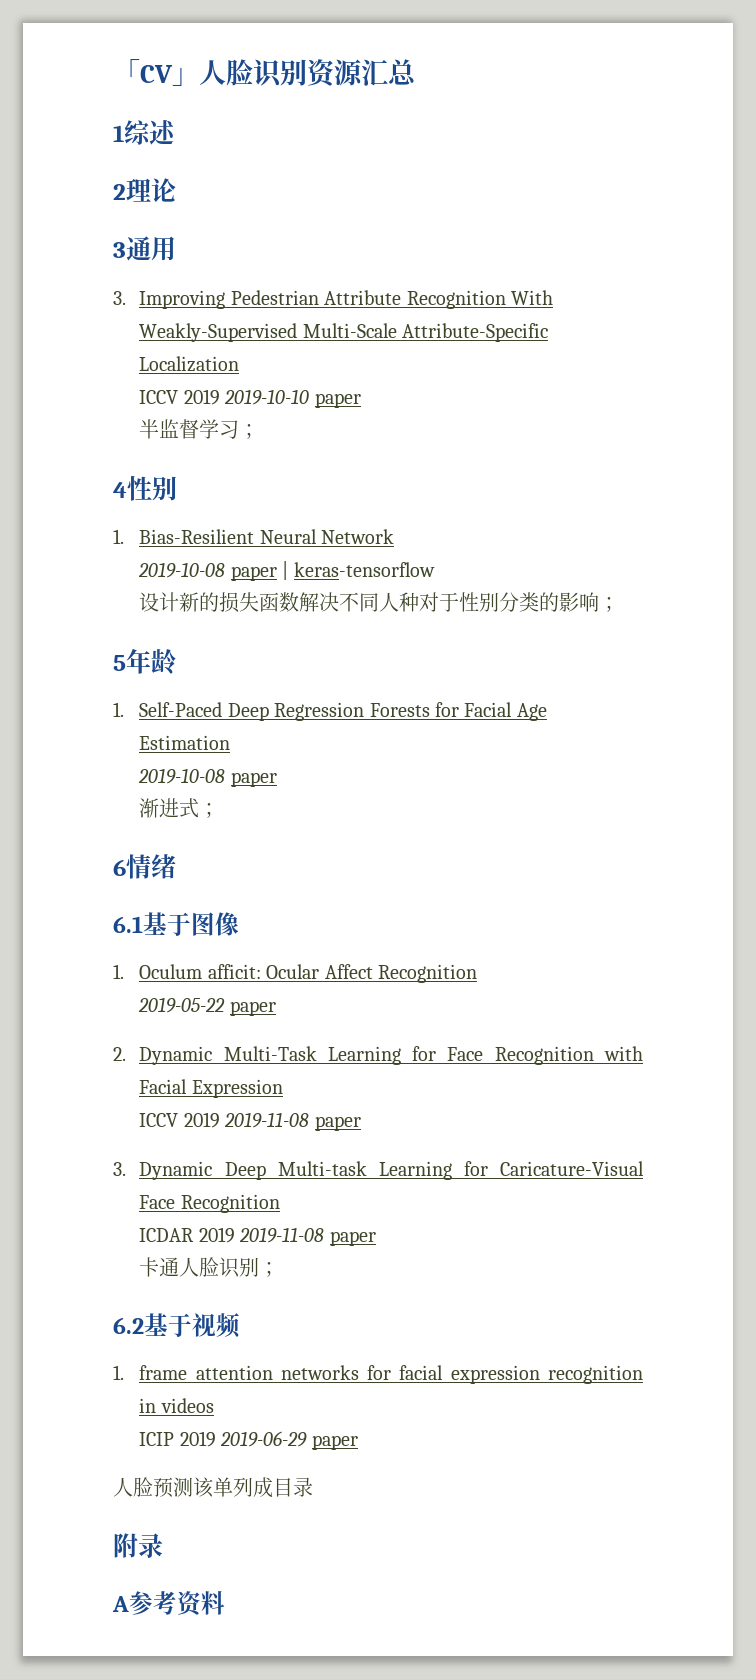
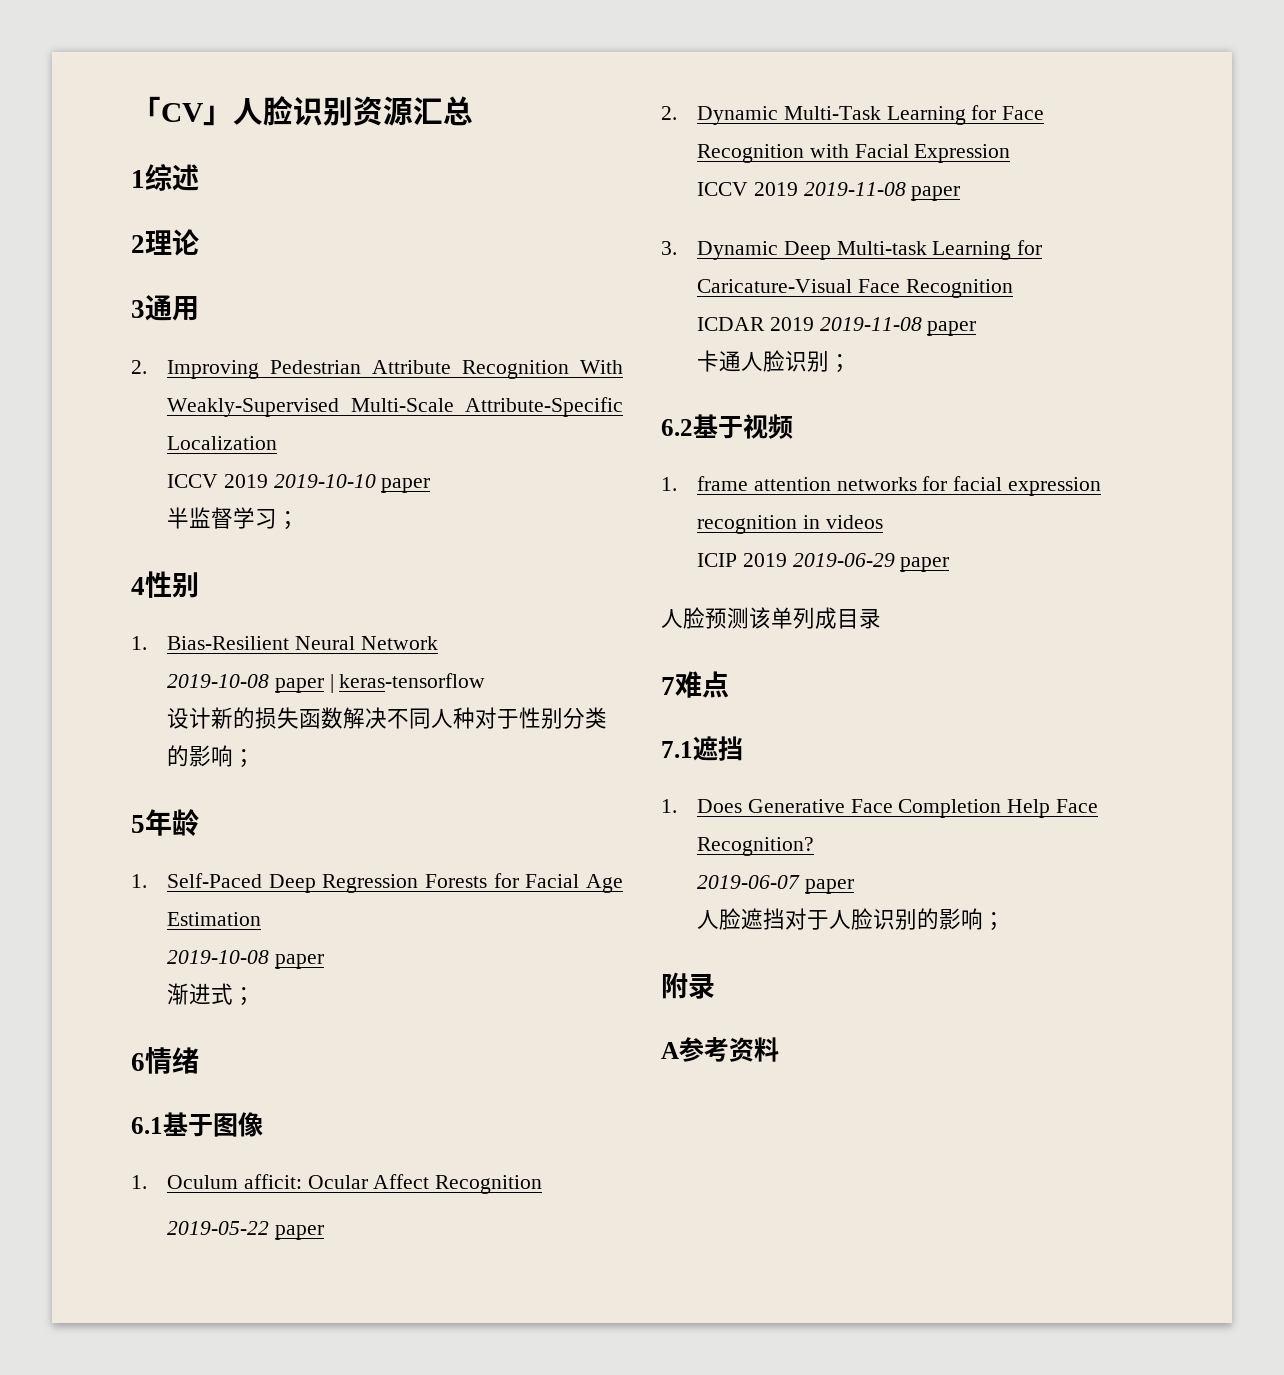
- 3. Improving Pedestrian Attribute Recognition With Weakly-Supervised Multi-Scale Attribute-Specific Localization
+ 2. Improving Pedestrian Attribute Recognition With Weakly-Supervised Multi-Scale Attribute-Specific Localization
+ 7难点
+ 7.1遮挡
+ 1. Does Generative Face Completion Help Face Recognition?
+ 2019-06-07 paper
+ 人脸遮挡对于人脸识别的影响；

